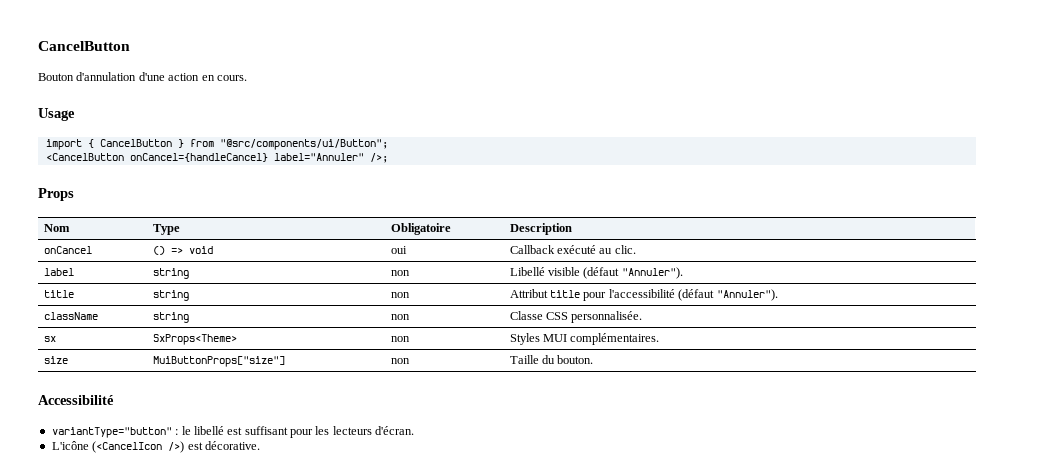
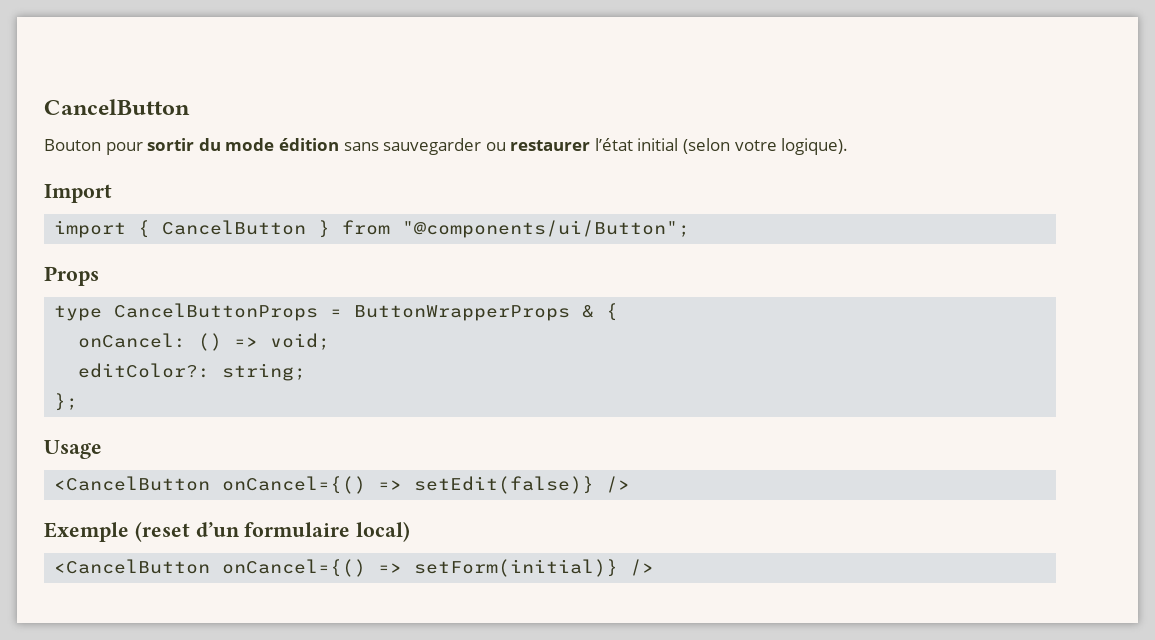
- Bouton d'annulation d'une action en cours.
- Usage
+ Bouton pour sortir du mode édition sans sauvegarder ou restaurer l’état initial (selon votre logique).
+ Import
- import { CancelButton } from "@src/components/ui/Button";
- <CancelButton onCancel={handleCancel} label="Annuler" />;
+ import { CancelButton } from "@components/ui/Button";
  Props
- Nom | Type | Obligatoire | Description
- onCancel | () => void | oui | Callback exécuté au clic.
- label | string | non | Libellé visible (défaut "Annuler").
- title | string | non | Attribut title pour l'accessibilité (défaut "Annuler").
- className | string | non | Classe CSS personnalisée.
- sx | SxProps<Theme> | non | Styles MUI complémentaires.
- size | MuiButtonProps["size"] | non | Taille du bouton.
- Accessibilité
- variantType="button" : le libellé est suffisant pour les lecteurs d'écran.
- L'icône (<CancelIcon />) est décorative.
+ type CancelButtonProps = ButtonWrapperProps & {
+ onCancel: () => void;
+ editColor?: string;
+ };
+ Usage
+ <CancelButton onCancel={() => setEdit(false)} />
+ Exemple (reset d’un formulaire local)
+ <CancelButton onCancel={() => setForm(initial)} />

